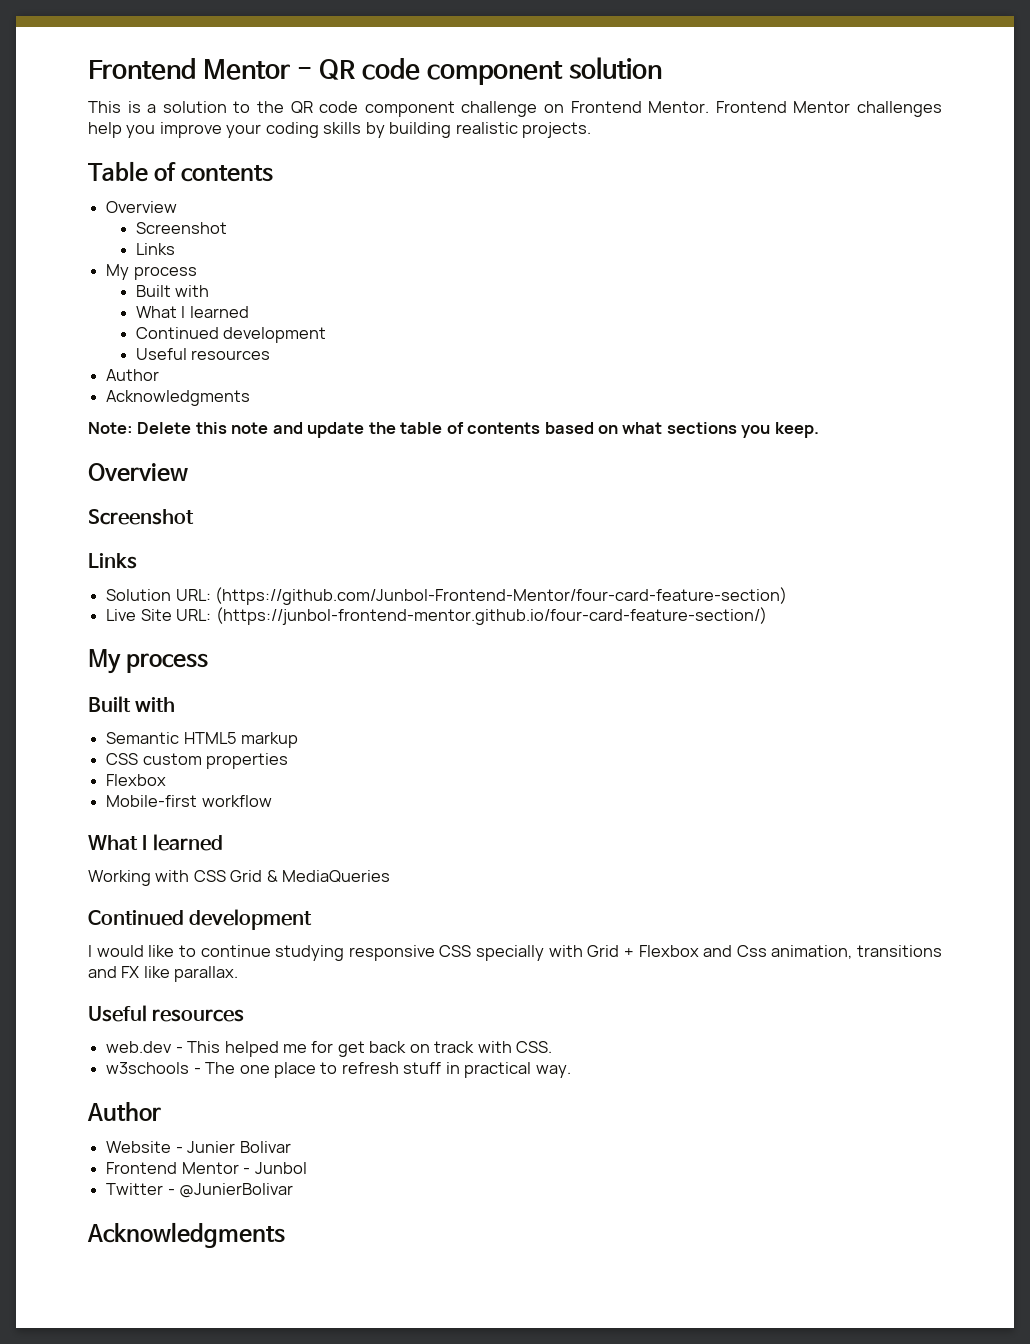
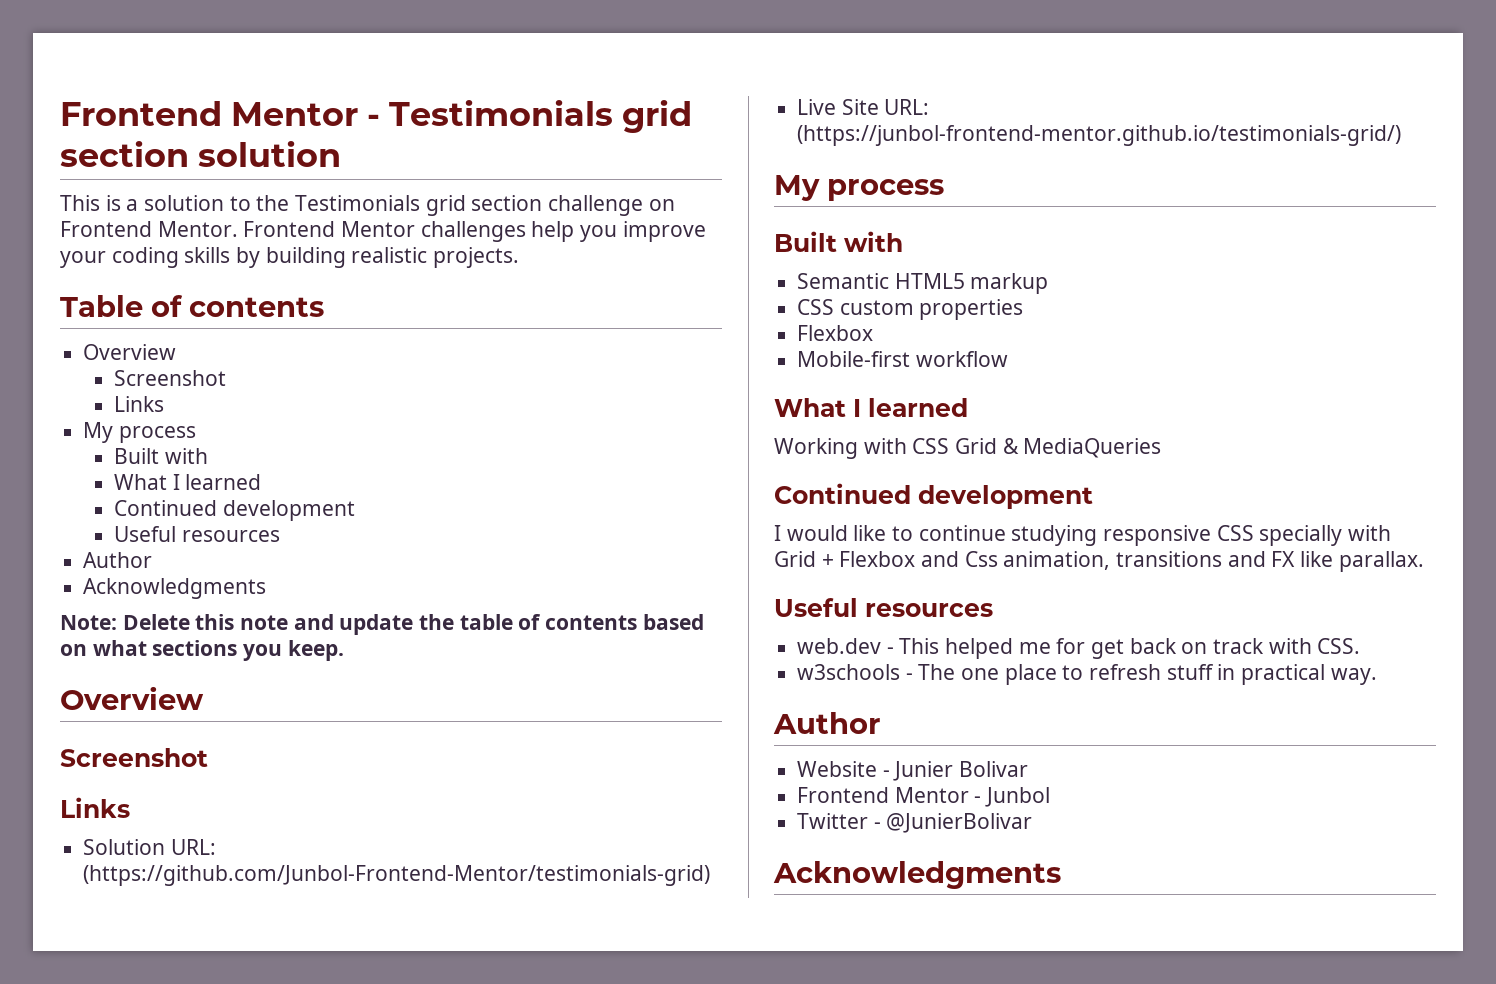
- Frontend Mentor - QR code component solution
+ Frontend Mentor - Testimonials grid section solution
- This is a solution to the QR code component challenge on Frontend Mentor.
+ This is a solution to the Testimonials grid section challenge on Frontend Mentor.
- Solution URL: (https://github.com/Junbol-Frontend-Mentor/four-card-feature-section)
+ Solution URL: (https://github.com/Junbol-Frontend-Mentor/testimonials-grid)
- Live Site URL: (https://junbol-frontend-mentor.github.io/four-card-feature-section/)
+ Live Site URL: (https://junbol-frontend-mentor.github.io/testimonials-grid/)

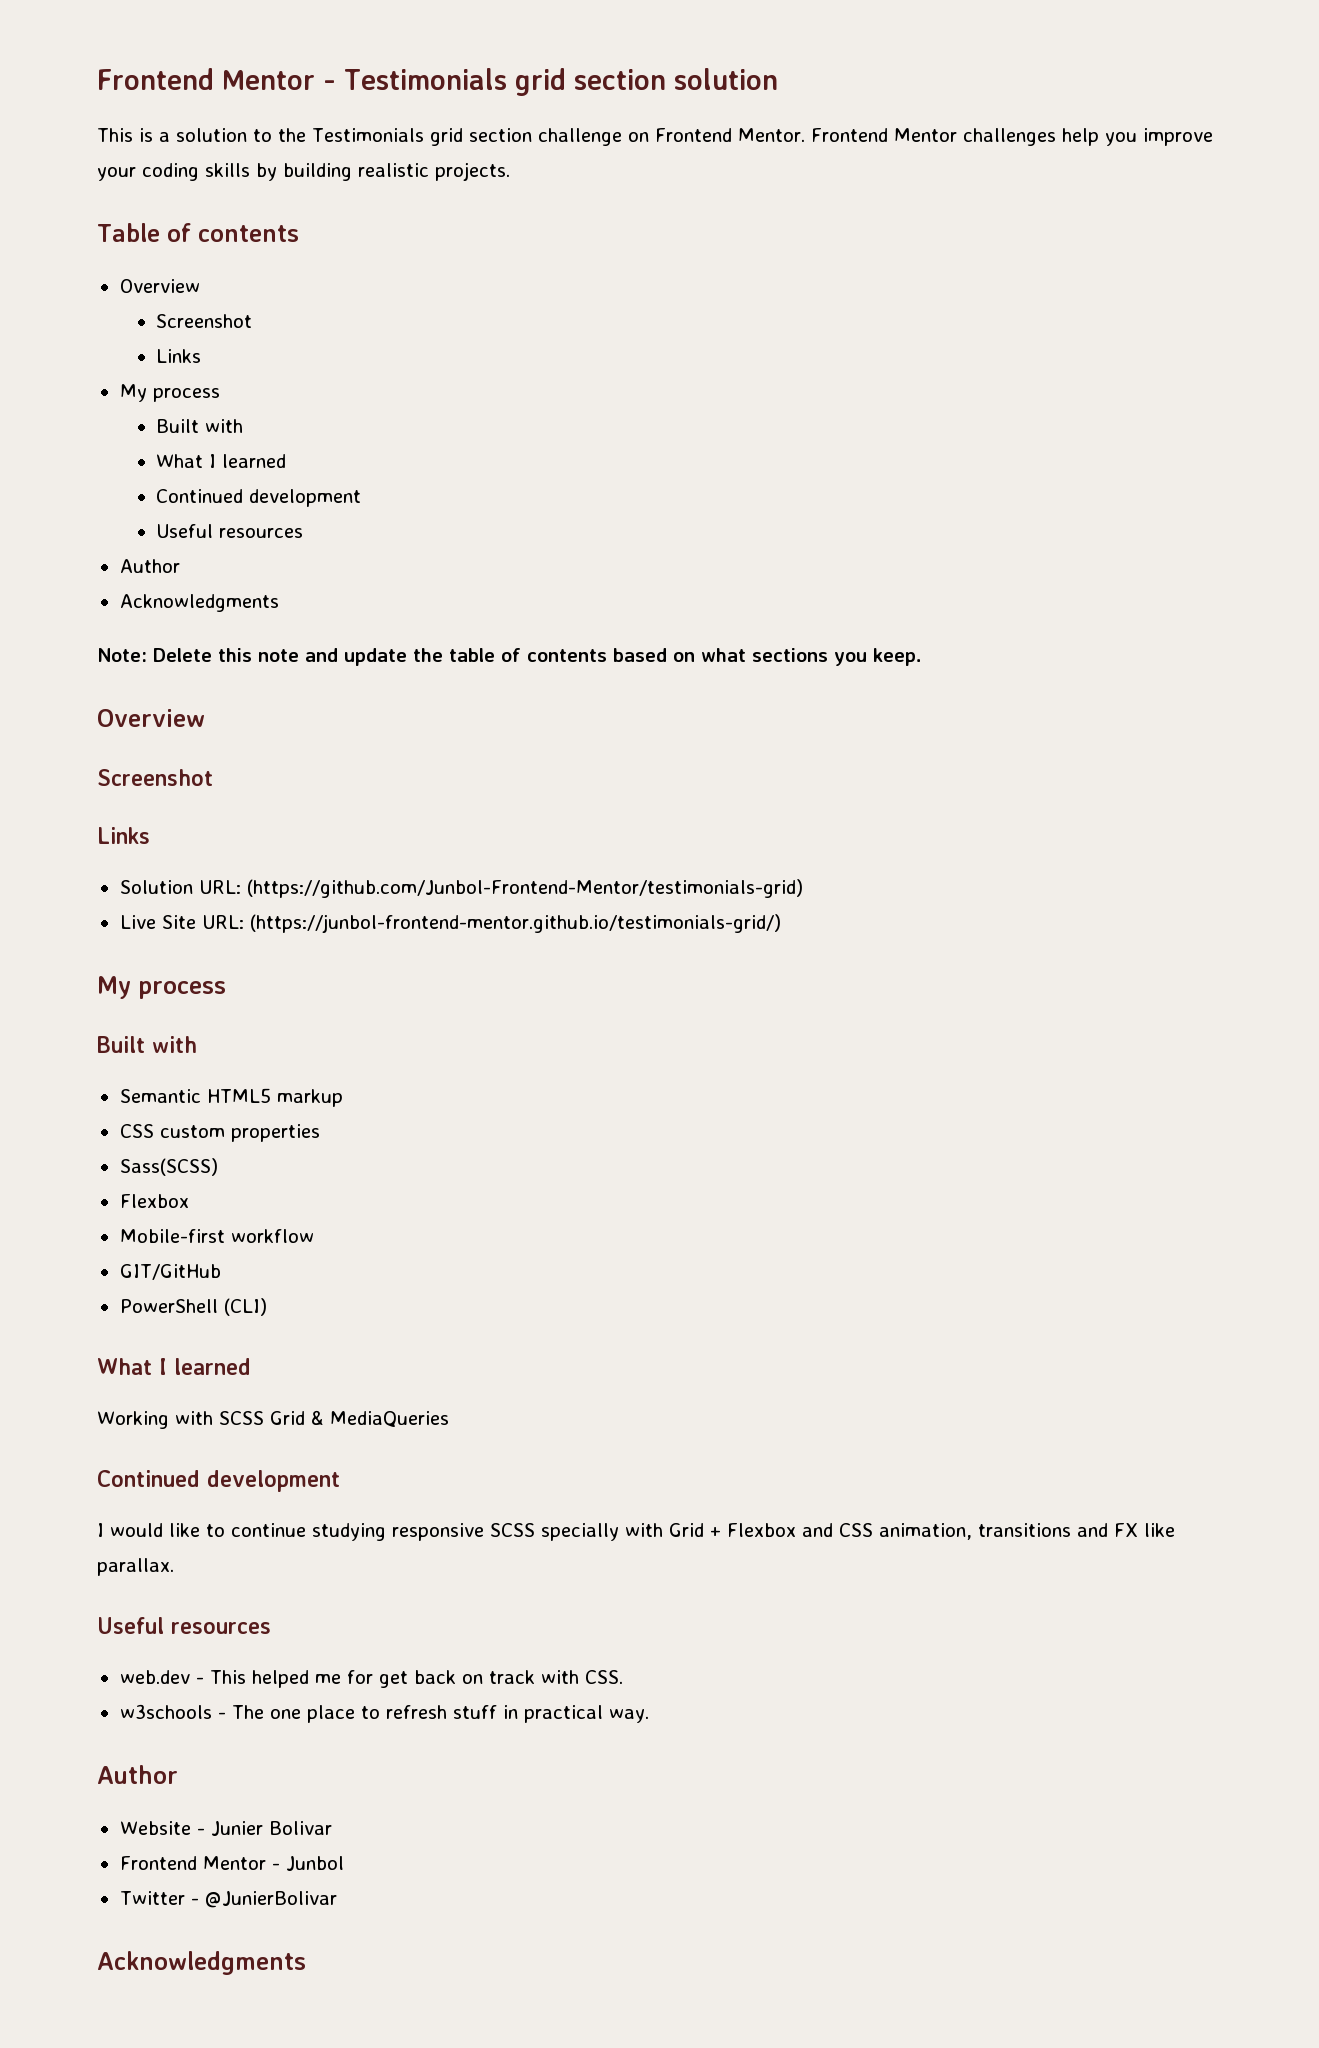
+ Sass(SCSS)
+ GIT/GitHub
+ PowerShell (CLI)
- Working with CSS Grid & MediaQueries
+ Working with SCSS Grid & MediaQueries
- I would like to continue studying responsive CSS specially with Grid + Flexbox and Css animation, transitions and FX like parallax.
+ I would like to continue studying responsive SCSS specially with Grid + Flexbox and CSS animation, transitions and FX like parallax.

